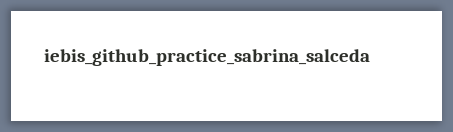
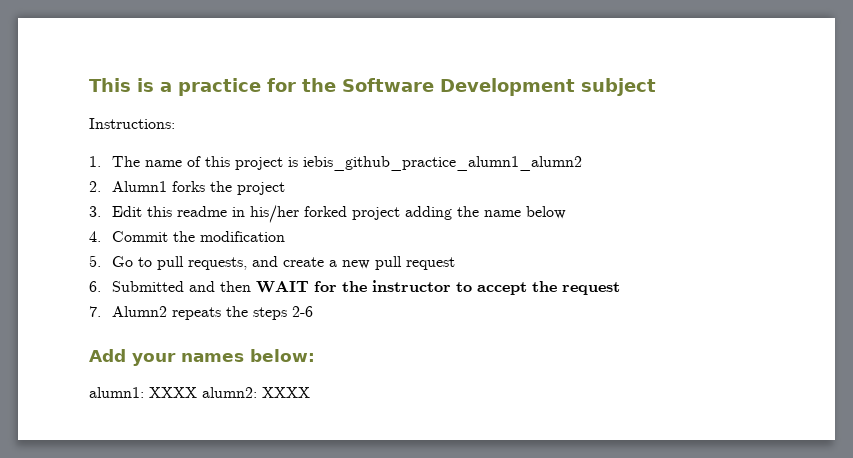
- iebis_github_practice_sabrina_salceda
+ This is a practice for the Software Development subject
+ Instructions:
+ 1. The name of this project is iebis_github_practice_alumn1_alumn2
+ 2. Alumn1 forks the project
+ 3. Edit this readme in his/her forked project adding the name below
+ 4. Commit the modification
+ 5. Go to pull requests, and create a new pull request
+ 6. Submitted and then WAIT for the instructor to accept the request
+ 7. Alumn2 repeats the steps 2-6
+ Add your names below:
+ alumn1: XXXX alumn2: XXXX

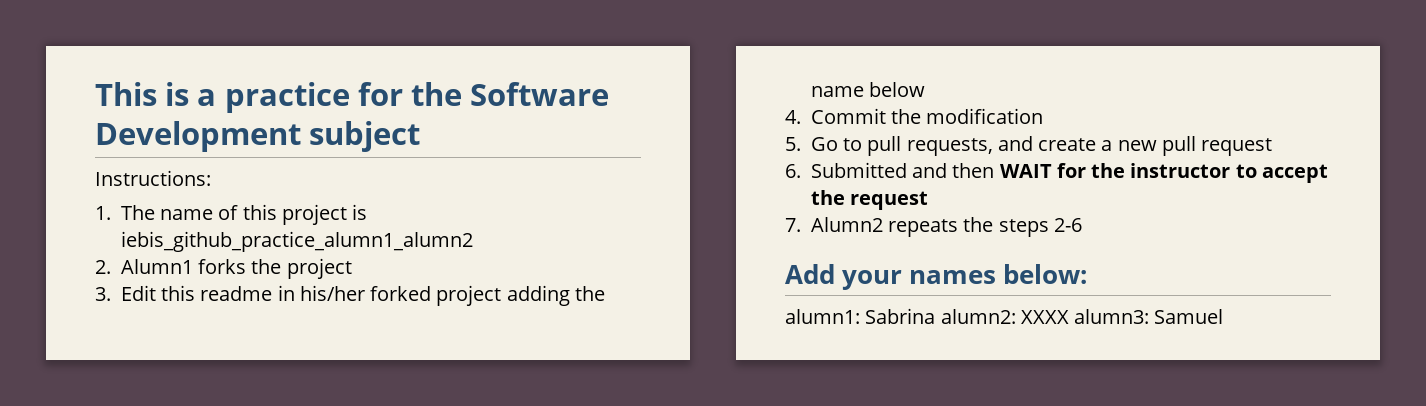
- alumn1: XXXX alumn2: XXXX
+ alumn1: Sabrina alumn2: XXXX alumn3: Samuel

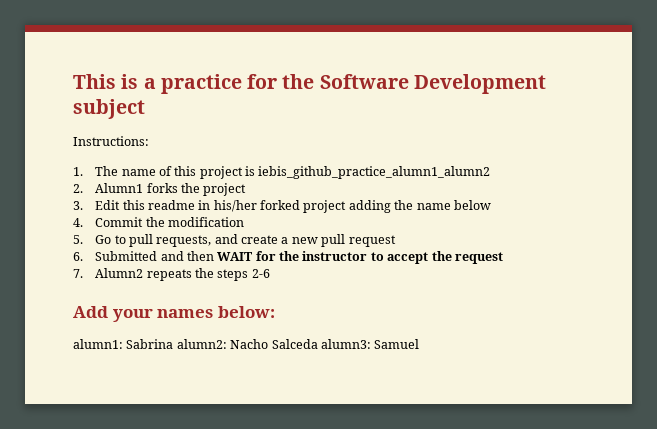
- alumn1: Sabrina alumn2: XXXX alumn3: Samuel
+ alumn1: Sabrina alumn2: Nacho Salceda alumn3: Samuel

